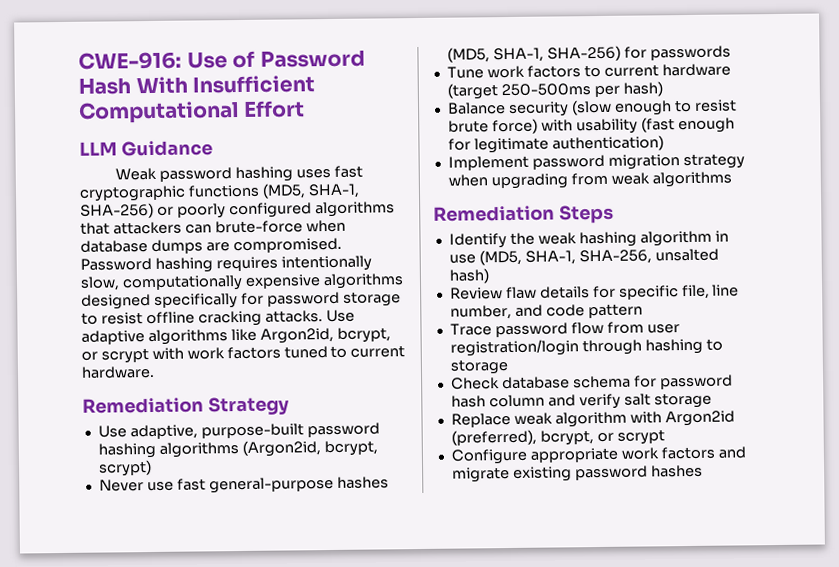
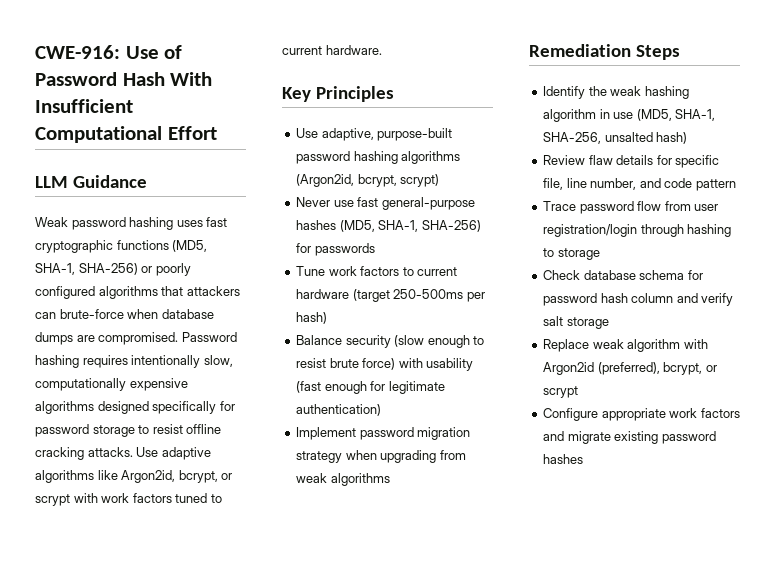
- Remediation Strategy
+ Key Principles

